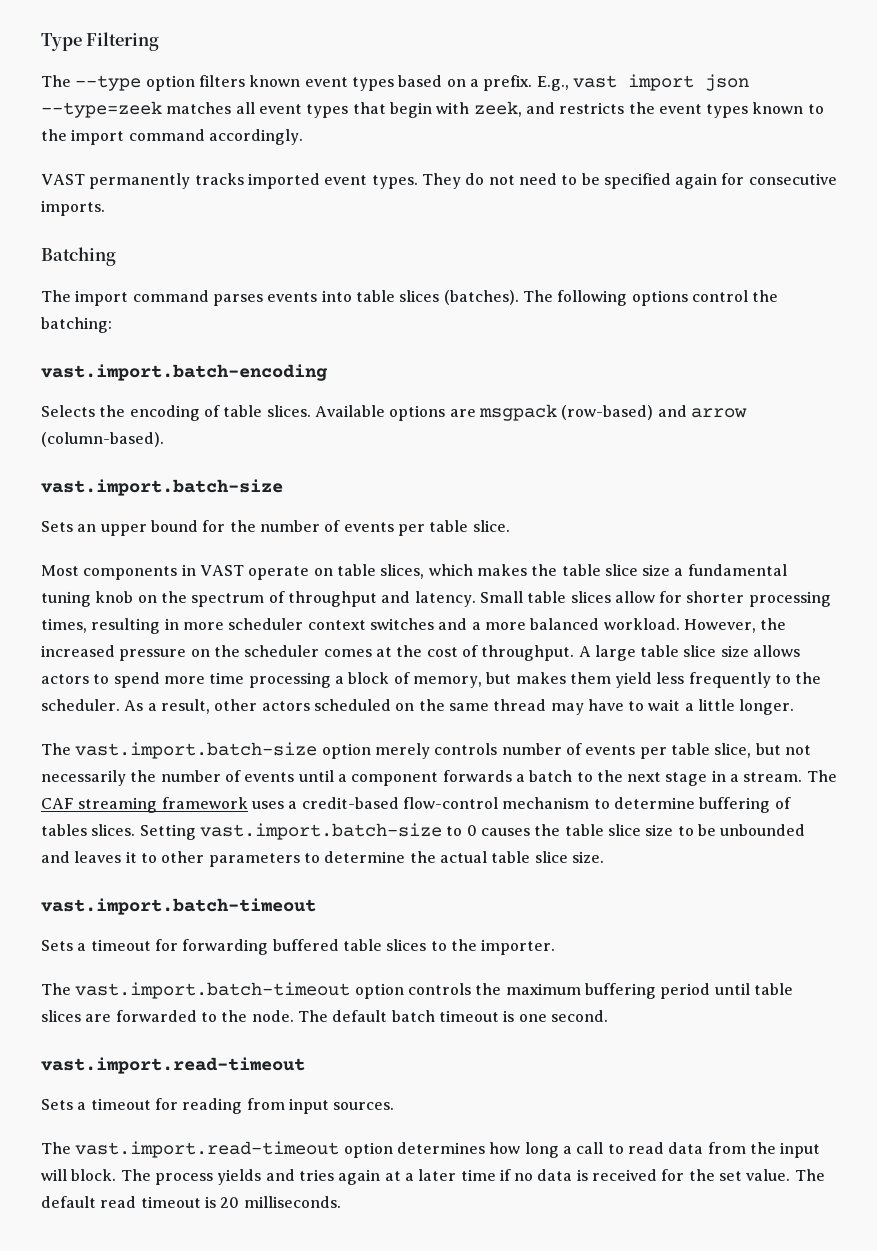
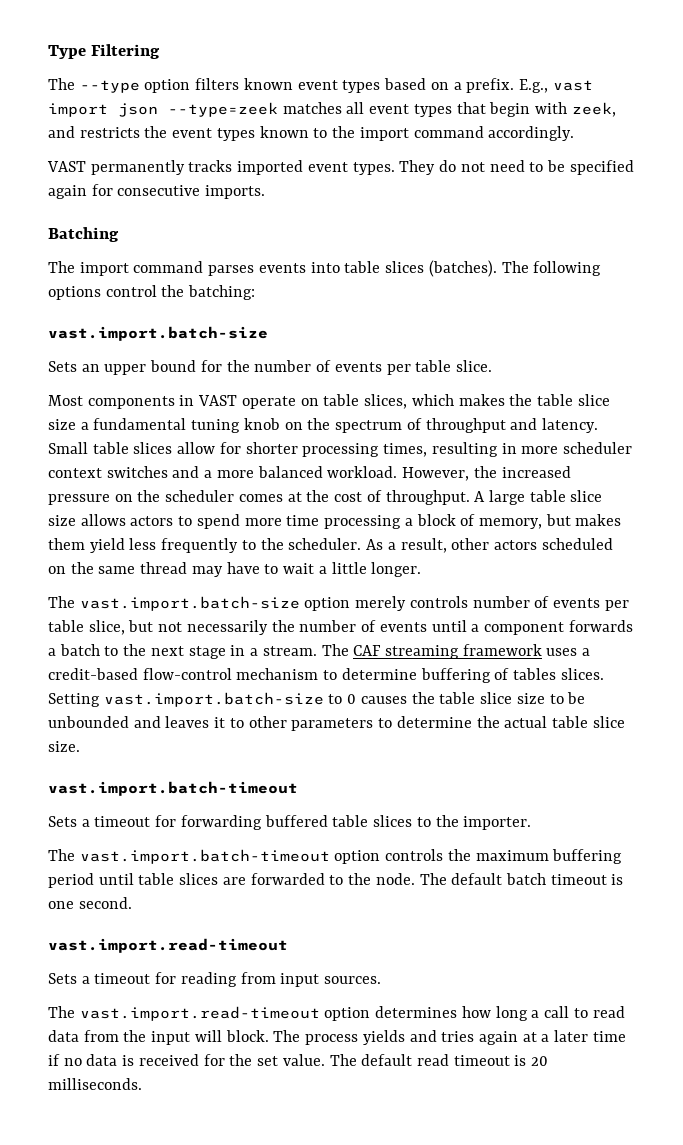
- vast.import.batch-encoding
- Selects the encoding of table slices. Available options are msgpack (row-based) and arrow (column-based).

